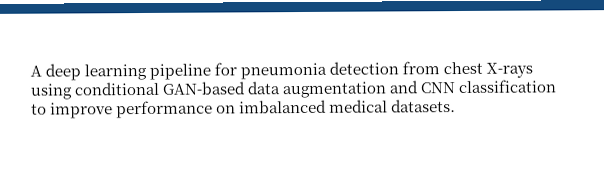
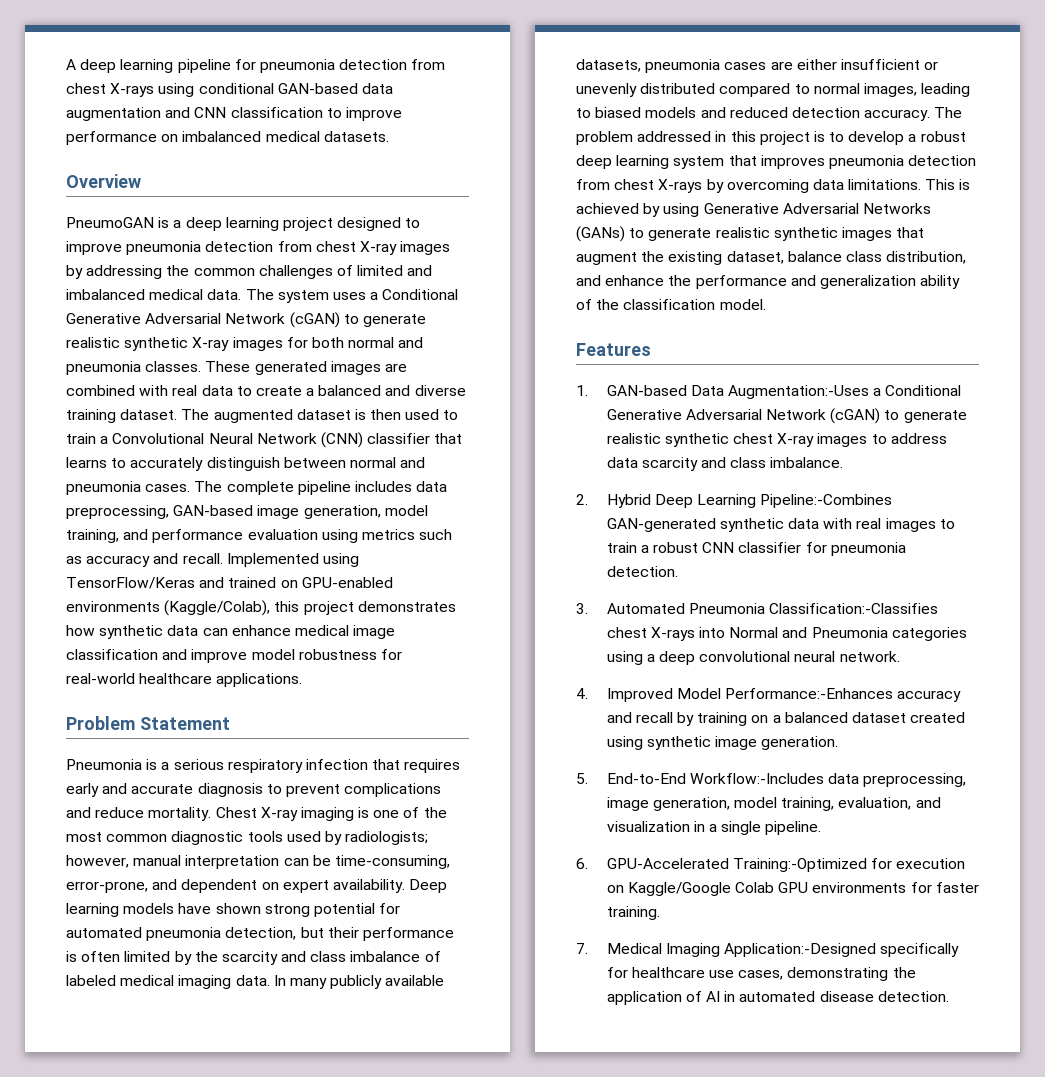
+ Overview
+ PneumoGAN is a deep learning project designed to improve pneumonia detection from chest X-ray images by addressing the common challenges of limited and imbalanced medical data. The system uses a Conditional Generative Adversarial Network (cGAN) to generate realistic synthetic X-ray images for both normal and pneumonia classes. These generated images are combined with real data to create a balanced and diverse training dataset. The augmented dataset is then used to train a Convolutional Neural Network (CNN) classifier that learns to accurately distinguish between normal and pneumonia cases. The complete pipeline includes data preprocessing, GAN-based image generation, model training, and performance evaluation using metrics such as accuracy and recall. Implemented using TensorFlow/Keras and trained on GPU-enabled environments (Kaggle/Colab), this project demonstrates how synthetic data can enhance medical image classification and improve model robustness for real-world healthcare applications.
+ Problem Statement
+ Pneumonia is a serious respiratory infection that requires early and accurate diagnosis to prevent complications and reduce mortality. Chest X-ray imaging is one of the most common diagnostic tools used by radiologists; however, manual interpretation can be time-consuming, error-prone, and dependent on expert availability. Deep learning models have shown strong potential for automated pneumonia detection, but their performance is often limited by the scarcity and class imbalance of labeled medical imaging data. In many publicly available datasets, pneumonia cases are either insufficient or unevenly distributed compared to normal images, leading to biased models and reduced detection accuracy. The problem addressed in this project is to develop a robust deep learning system that improves pneumonia detection from chest X-rays by overcoming data limitations. This is achieved by using Generative Adversarial Networks (GANs) to generate realistic synthetic images that augment the existing dataset, balance class distribution, and enhance the performance and generalization ability of the classification model.
+ Features
+ 1. GAN-based Data Augmentation:-Uses a Conditional Generative Adversarial Network (cGAN) to generate realistic synthetic chest X-ray images to address data scarcity and class imbalance.
+ 2. Hybrid Deep Learning Pipeline:-Combines GAN-generated synthetic data with real images to train a robust CNN classifier for pneumonia detection.
+ 3. Automated Pneumonia Classification:-Classifies chest X-rays into Normal and Pneumonia categories using a deep convolutional neural network.
+ 4. Improved Model Performance:-Enhances accuracy and recall by training on a balanced dataset created using synthetic image generation.
+ 5. End-to-End Workflow:-Includes data preprocessing, image generation, model training, evaluation, and visualization in a single pipeline.
+ 6. GPU-Accelerated Training:-Optimized for execution on Kaggle/Google Colab GPU environments for faster training.
+ 7. Medical Imaging Application:-Designed specifically for healthcare use cases, demonstrating the application of AI in automated disease detection.

